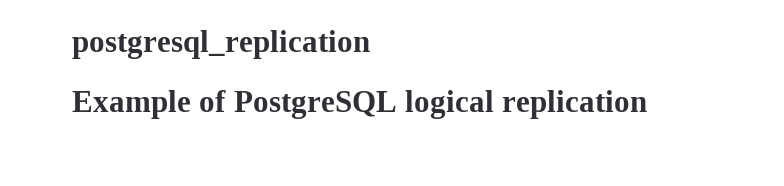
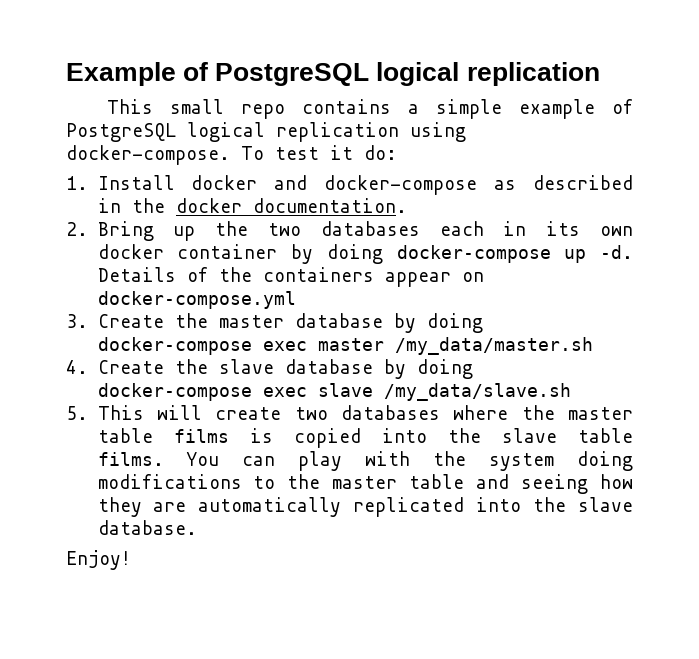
- postgresql_replication
+ This small repo contains a simple example of PostgreSQL logical replication using docker-compose. To test it do:
+ 1. Install docker and docker-compose as described in the docker documentation.
+ 2. Bring up the two databases each in its own docker container by doing docker-compose up -d. Details of the containers appear on docker-compose.yml
+ 3. Create the master database by doing docker-compose exec master /my_data/master.sh
+ 4. Create the slave database by doing docker-compose exec slave /my_data/slave.sh
+ 5. This will create two databases where the master table films is copied into the slave table films. You can play with the system doing modifications to the master table and seeing how they are automatically replicated into the slave database.
+ Enjoy!

